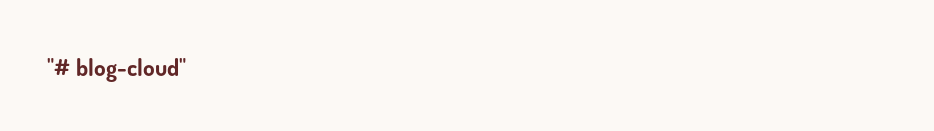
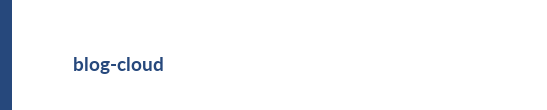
- "# blog-cloud"
+ blog-cloud

